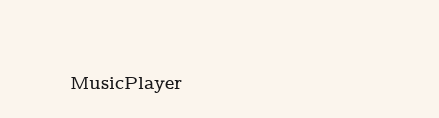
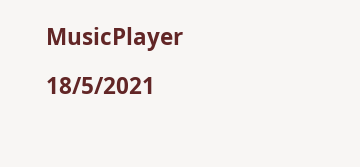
+ 18/5/2021

